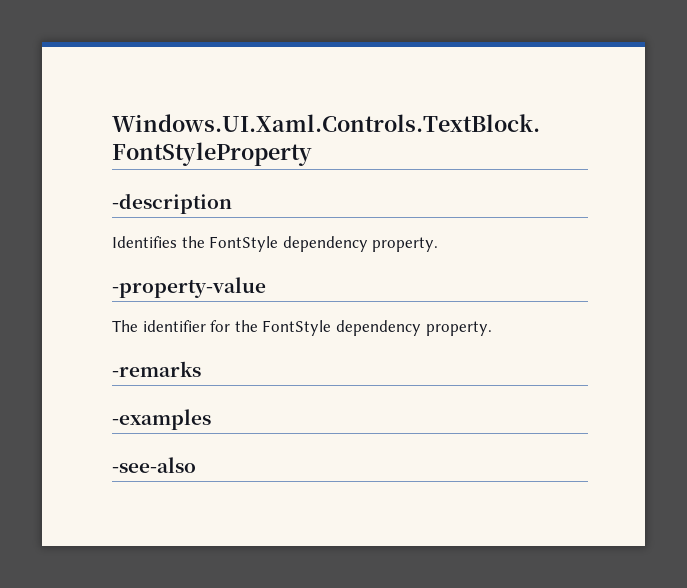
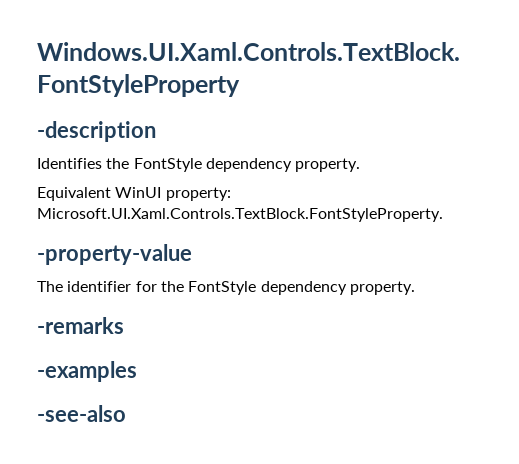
+ Equivalent WinUI property: Microsoft.UI.Xaml.Controls.TextBlock.FontStyleProperty.

